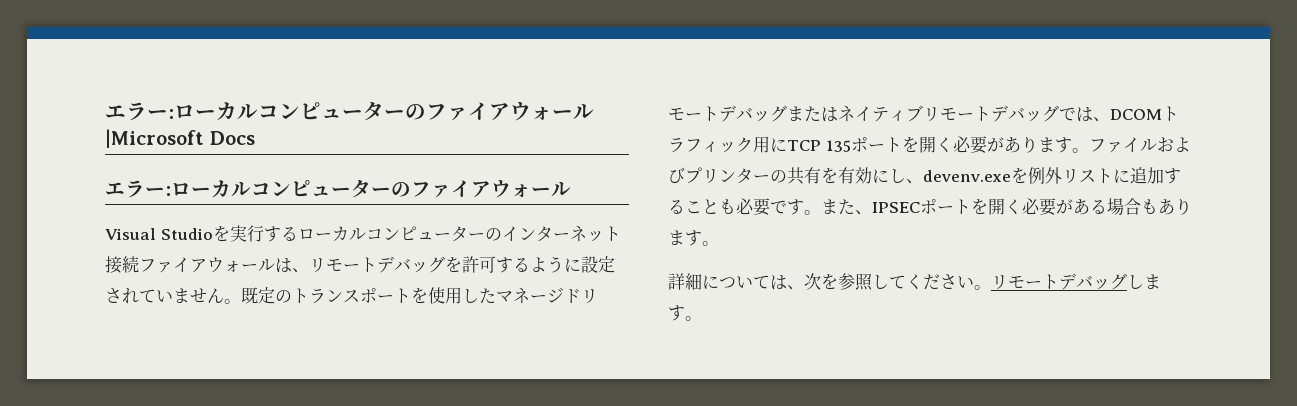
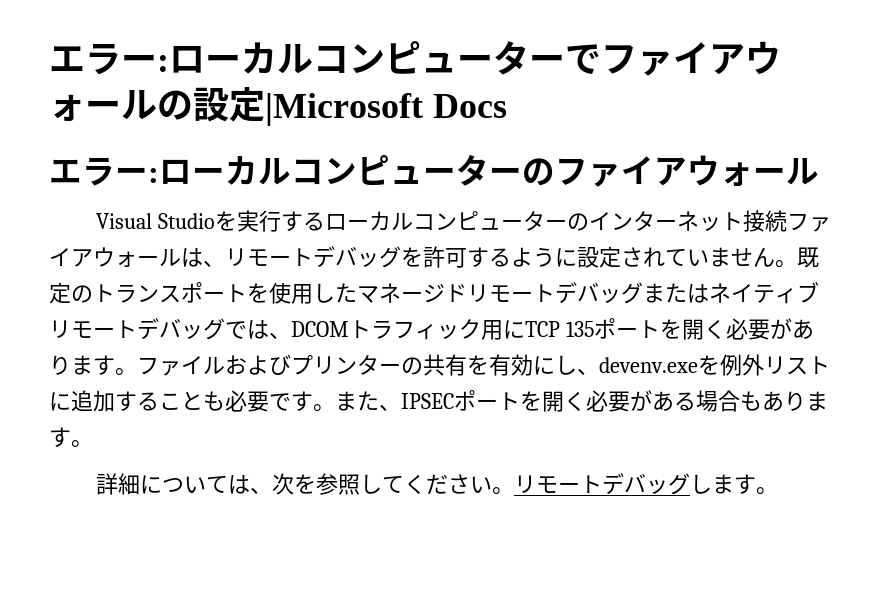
- エラー:ローカルコンピューターのファイアウォール|Microsoft Docs
+ エラー:ローカルコンピューターでファイアウォールの設定|Microsoft Docs

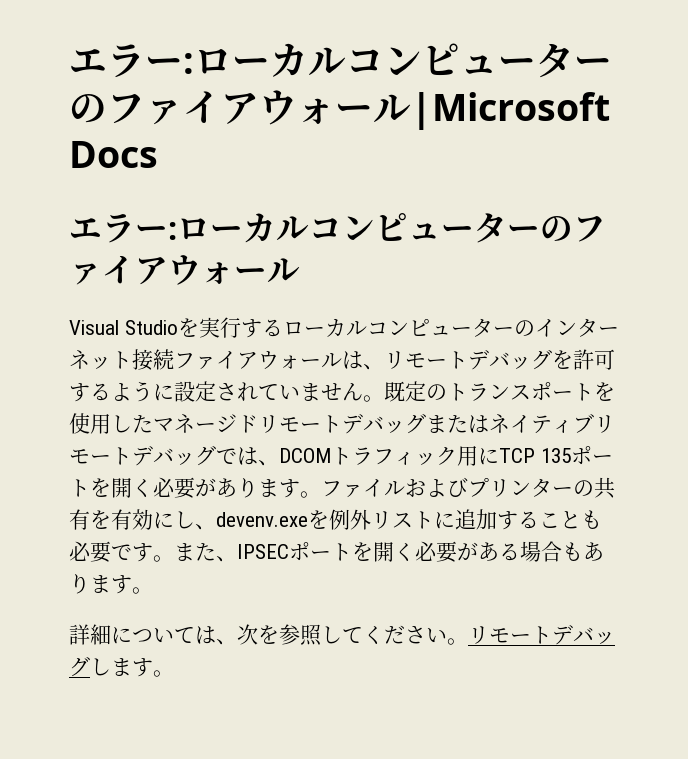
- エラー:ローカルコンピューターでファイアウォールの設定|Microsoft Docs
+ エラー:ローカルコンピューターのファイアウォール|Microsoft Docs

